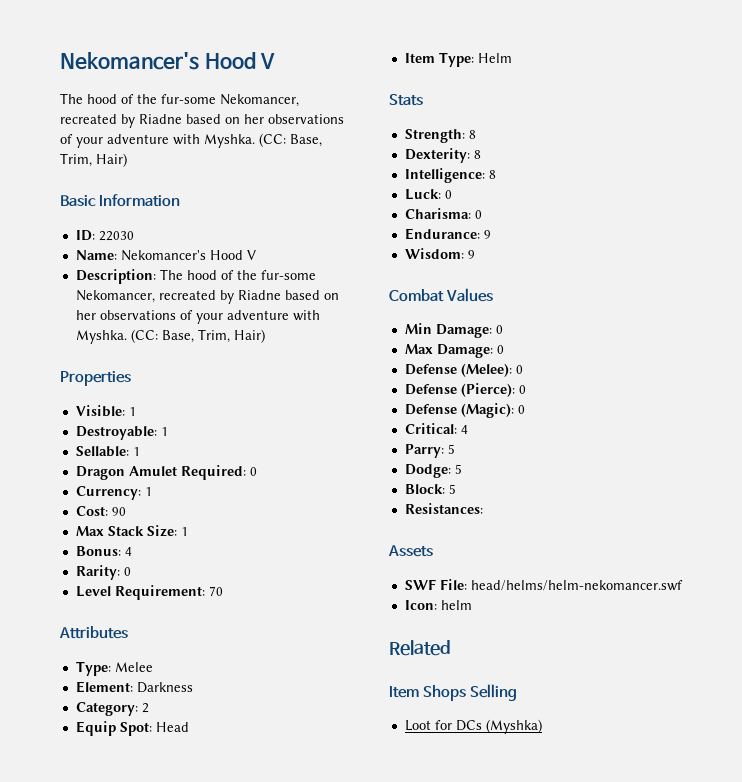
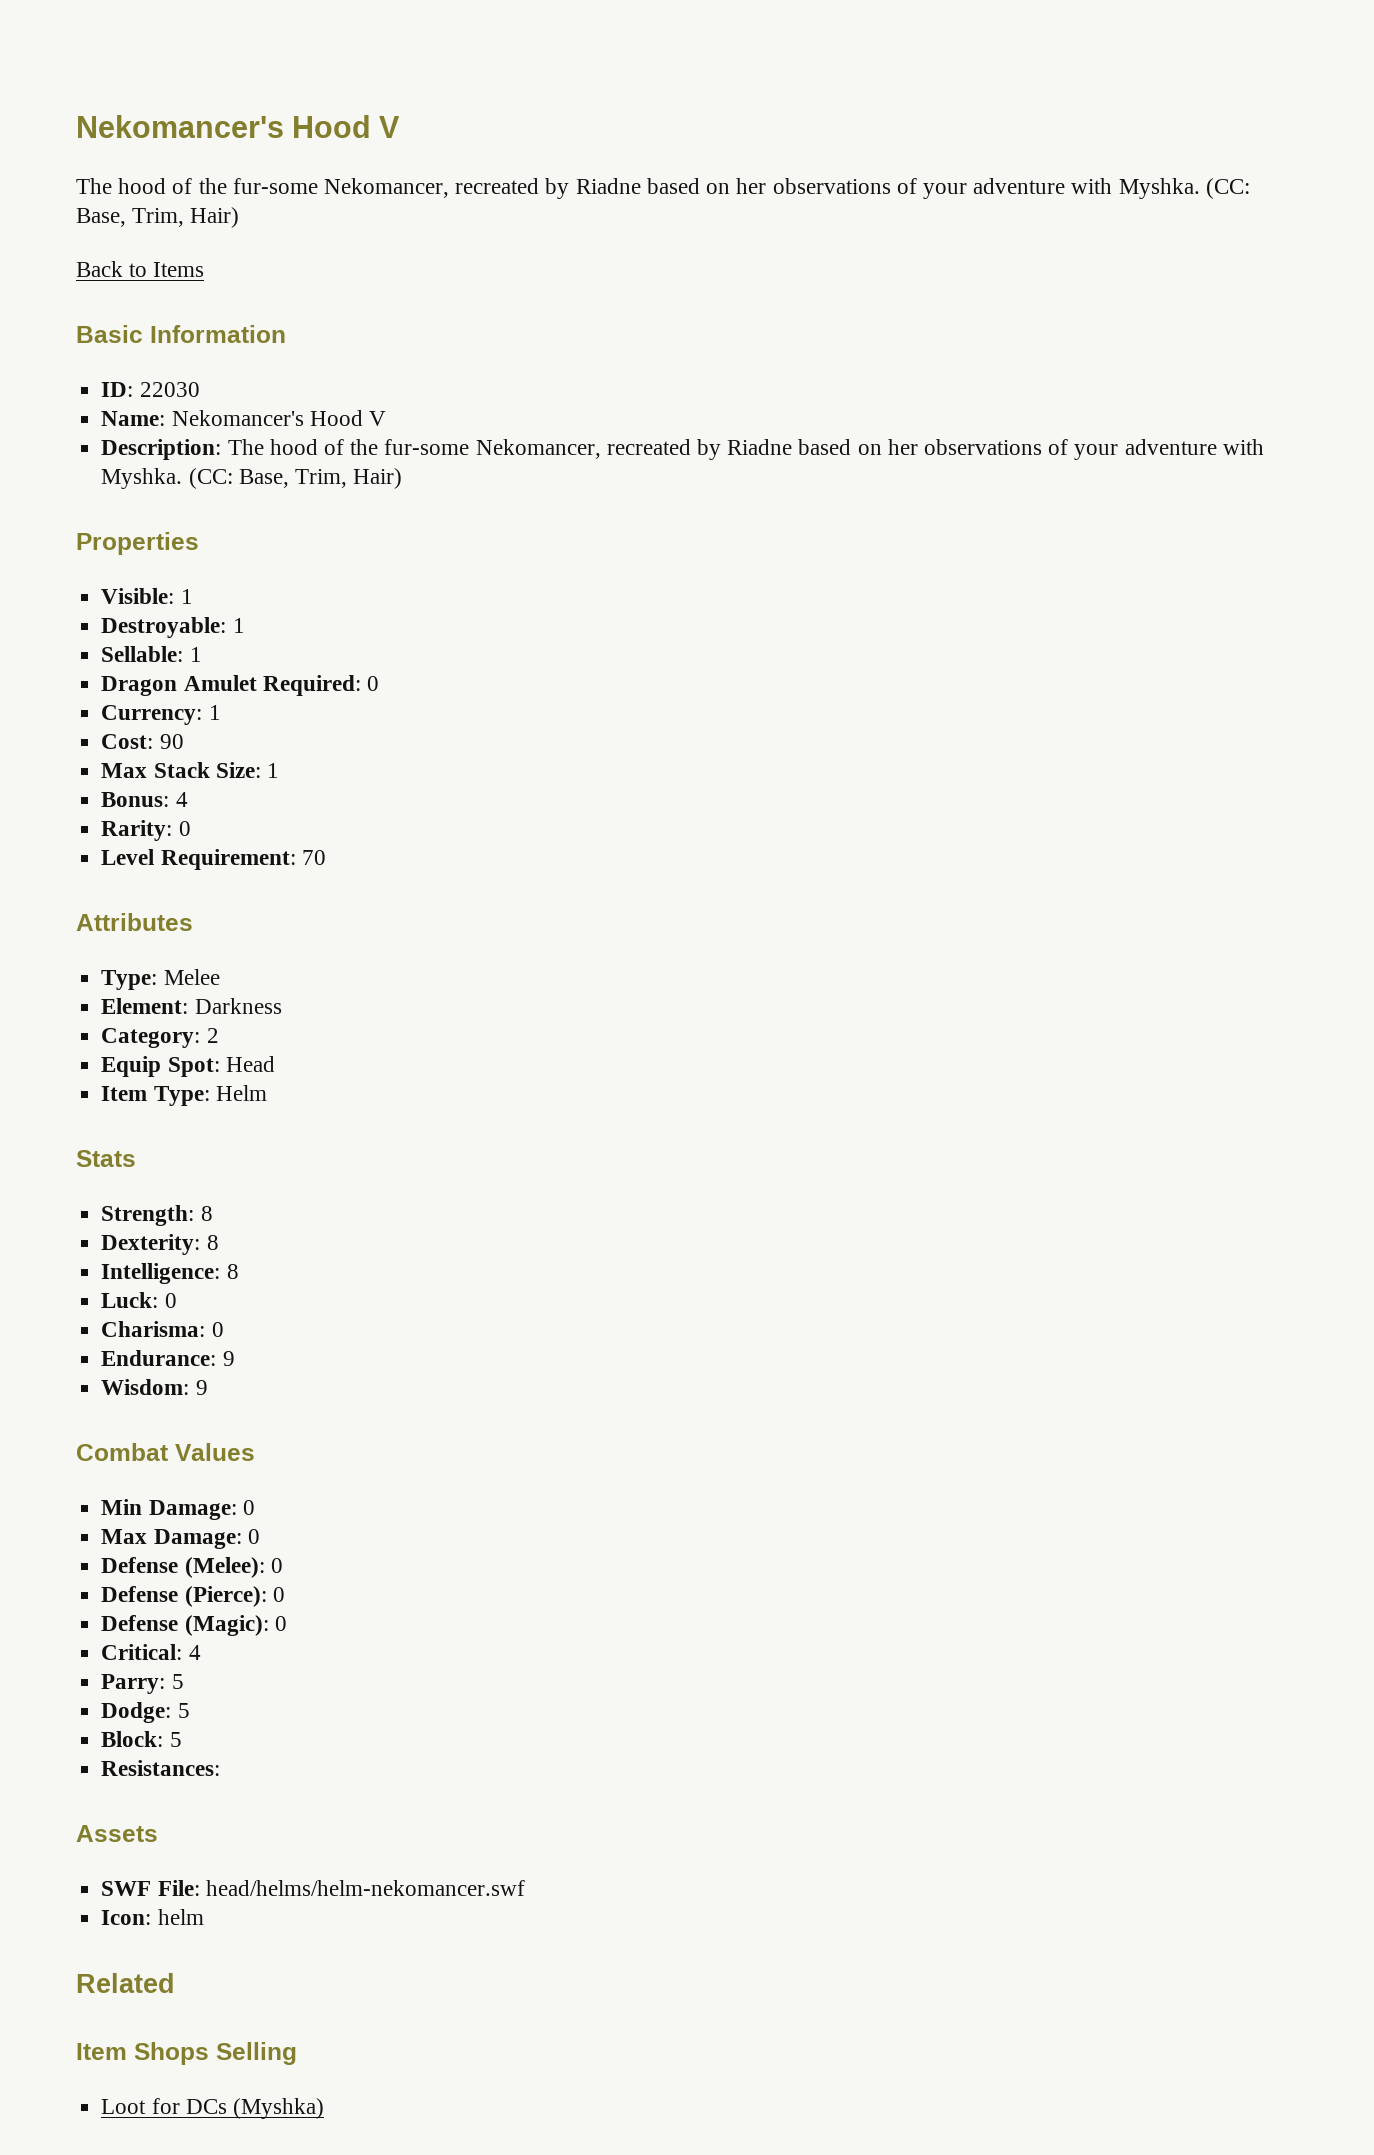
+ Back to Items

